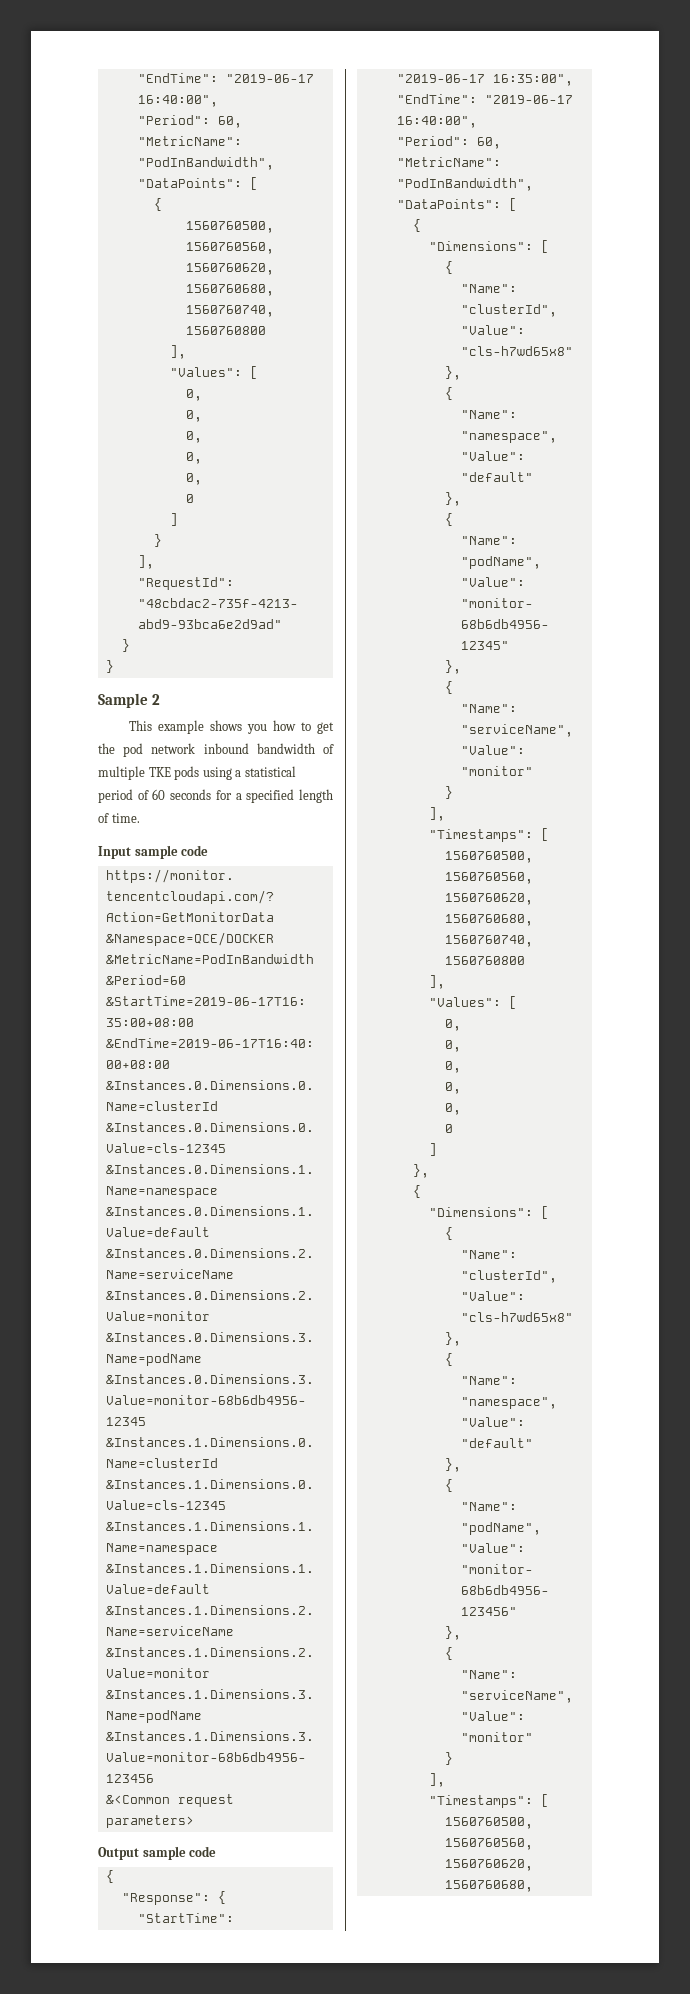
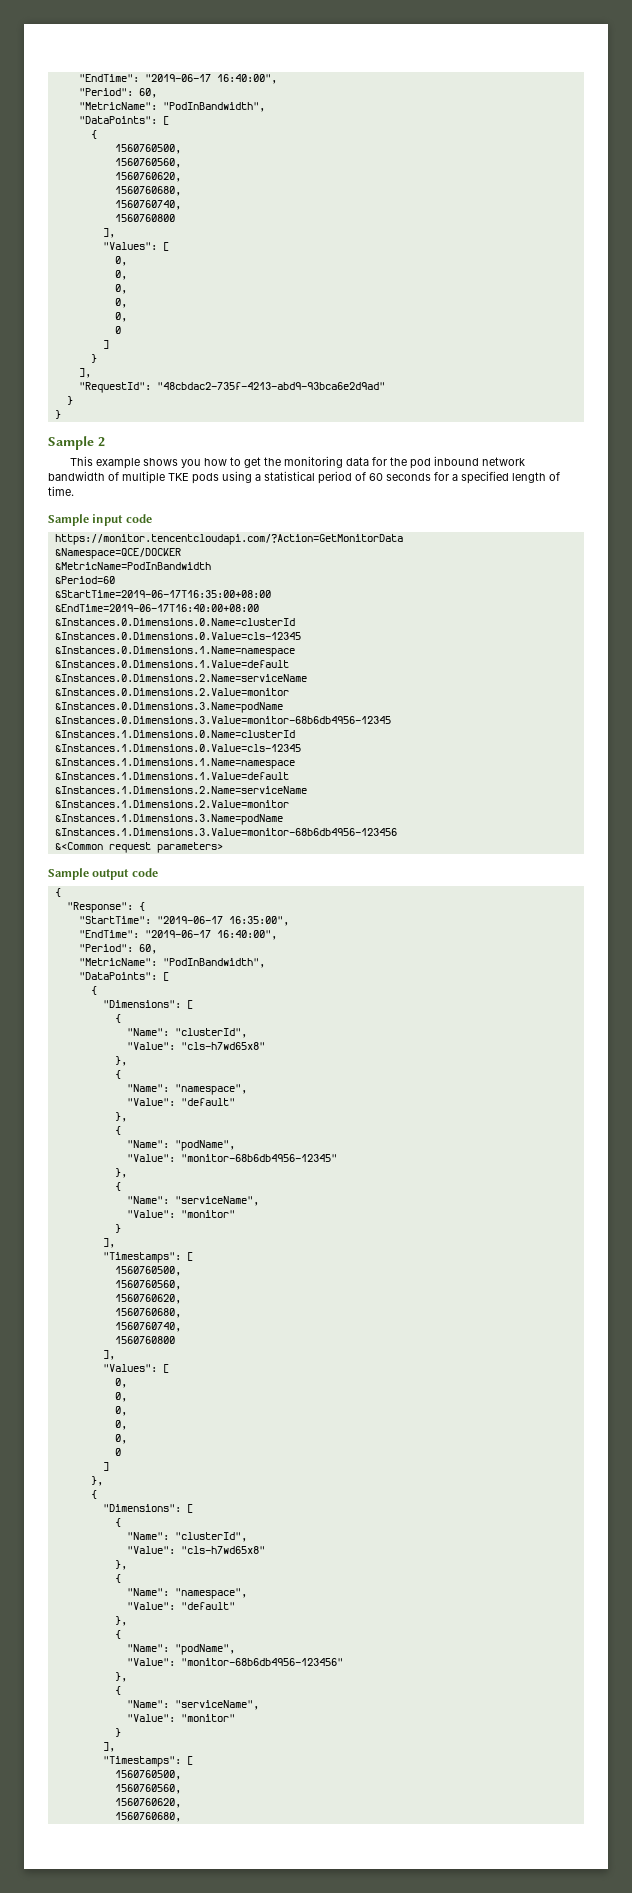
- This example shows you how to get the pod network inbound bandwidth of multiple TKE pods using a statistical period of 60 seconds for a specified length of time.
+ This example shows you how to get the monitoring data for the pod inbound network bandwidth of multiple TKE pods using a statistical period of 60 seconds for a specified length of time.
- Input sample code
+ Sample input code
- Output sample code
+ Sample output code

